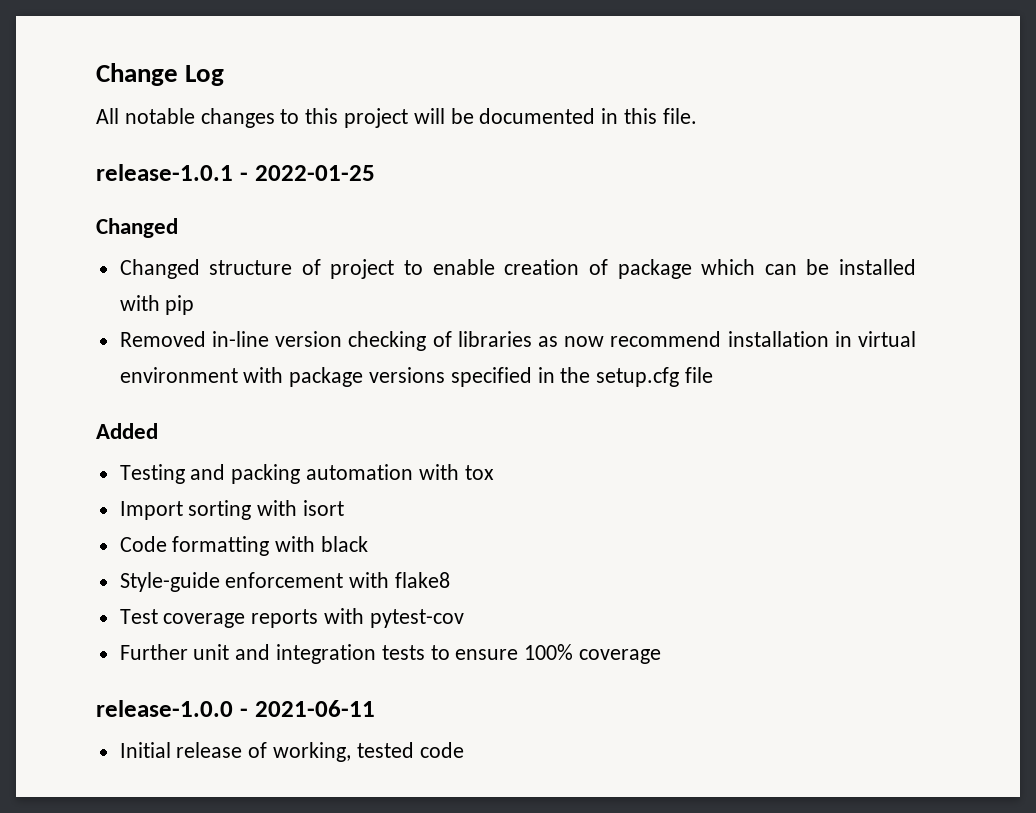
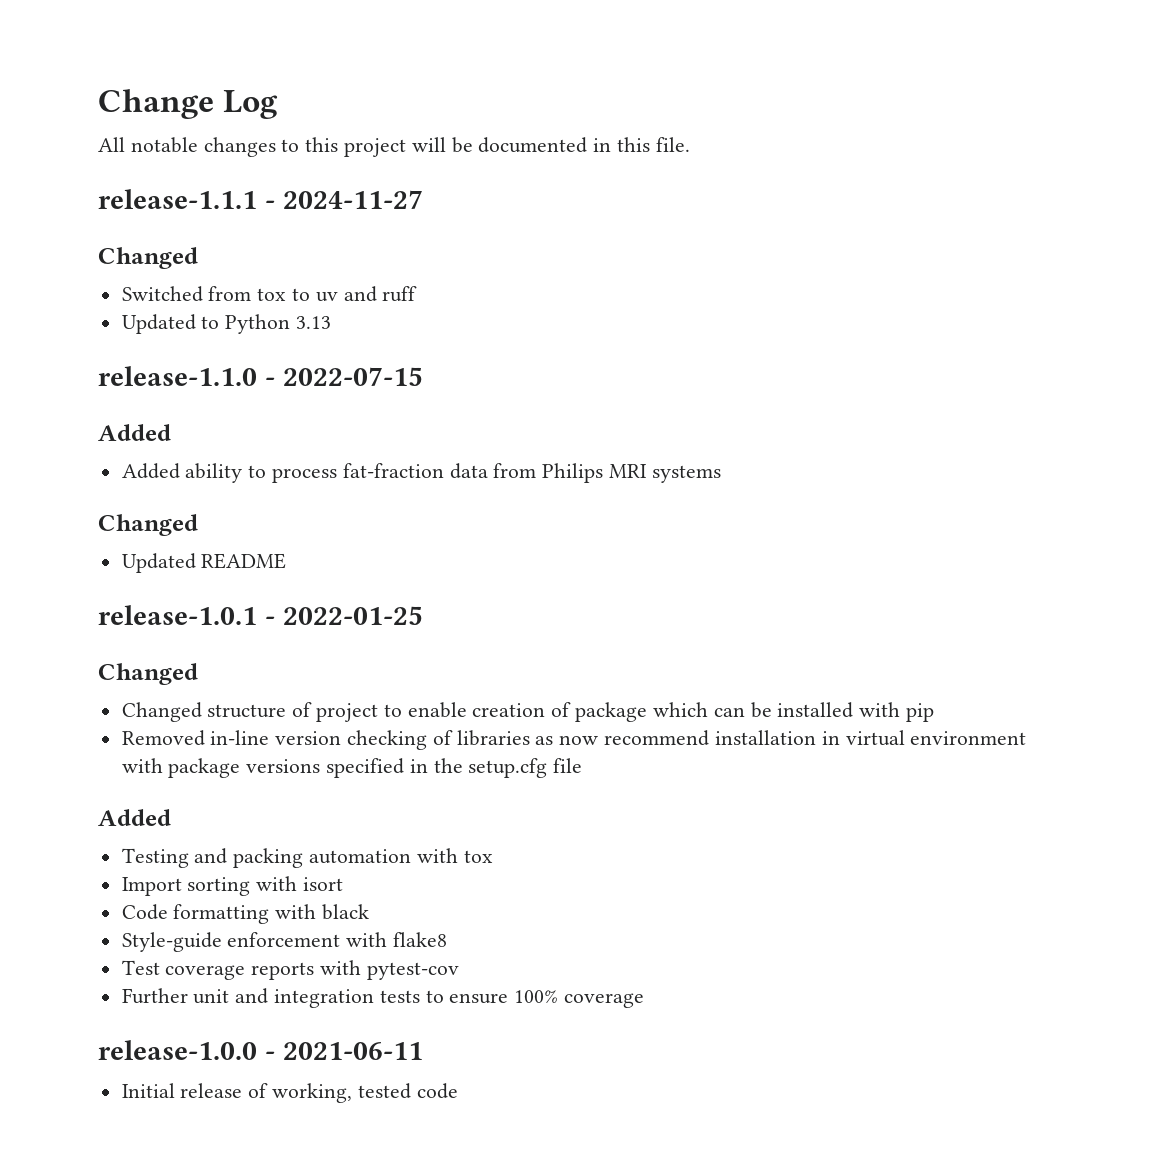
+ release-1.1.1 - 2024-11-27
+ Changed
+ Switched from tox to uv and ruff
+ Updated to Python 3.13
+ release-1.1.0 - 2022-07-15
+ Added
+ Added ability to process fat-fraction data from Philips MRI systems
+ Changed
+ Updated README

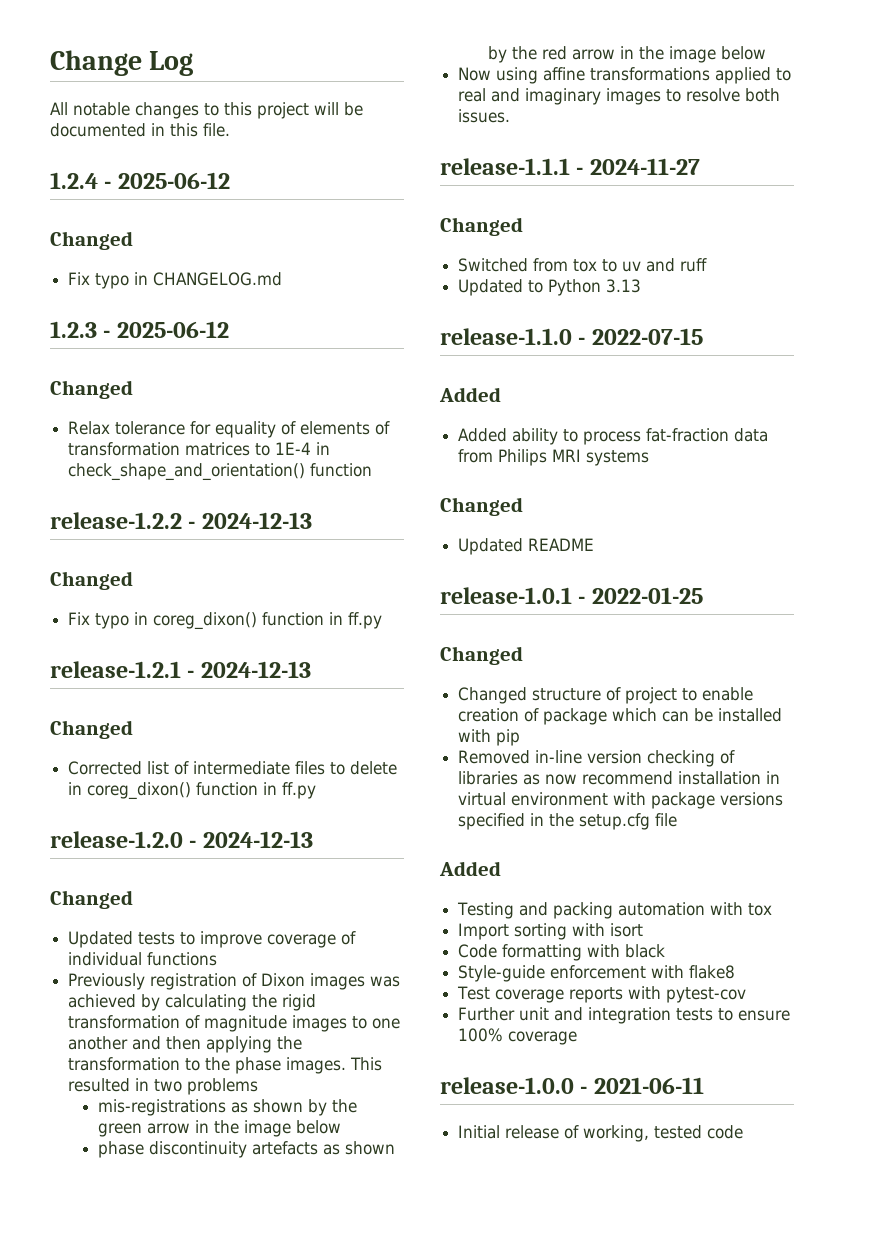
+ 1.2.4 - 2025-06-12
+ Changed
+ Fix typo in CHANGELOG.md
+ 1.2.3 - 2025-06-12
+ Changed
+ Relax tolerance for equality of elements of transformation matrices to 1E-4 in check_shape_and_orientation() function
+ release-1.2.2 - 2024-12-13
+ Changed
+ Fix typo in coreg_dixon() function in ff.py
+ release-1.2.1 - 2024-12-13
+ Changed
+ Corrected list of intermediate files to delete in coreg_dixon() function in ff.py
+ release-1.2.0 - 2024-12-13
+ Changed
+ Updated tests to improve coverage of individual functions
+ Previously registration of Dixon images was achieved by calculating the rigid transformation of magnitude images to one another and then applying the transformation to the phase images. This resulted in two problems
+ mis-registrations as shown by the green arrow in the image below
+ phase discontinuity artefacts as shown by the red arrow in the image below
+ Now using affine transformations applied to real and imaginary images to resolve both issues.

